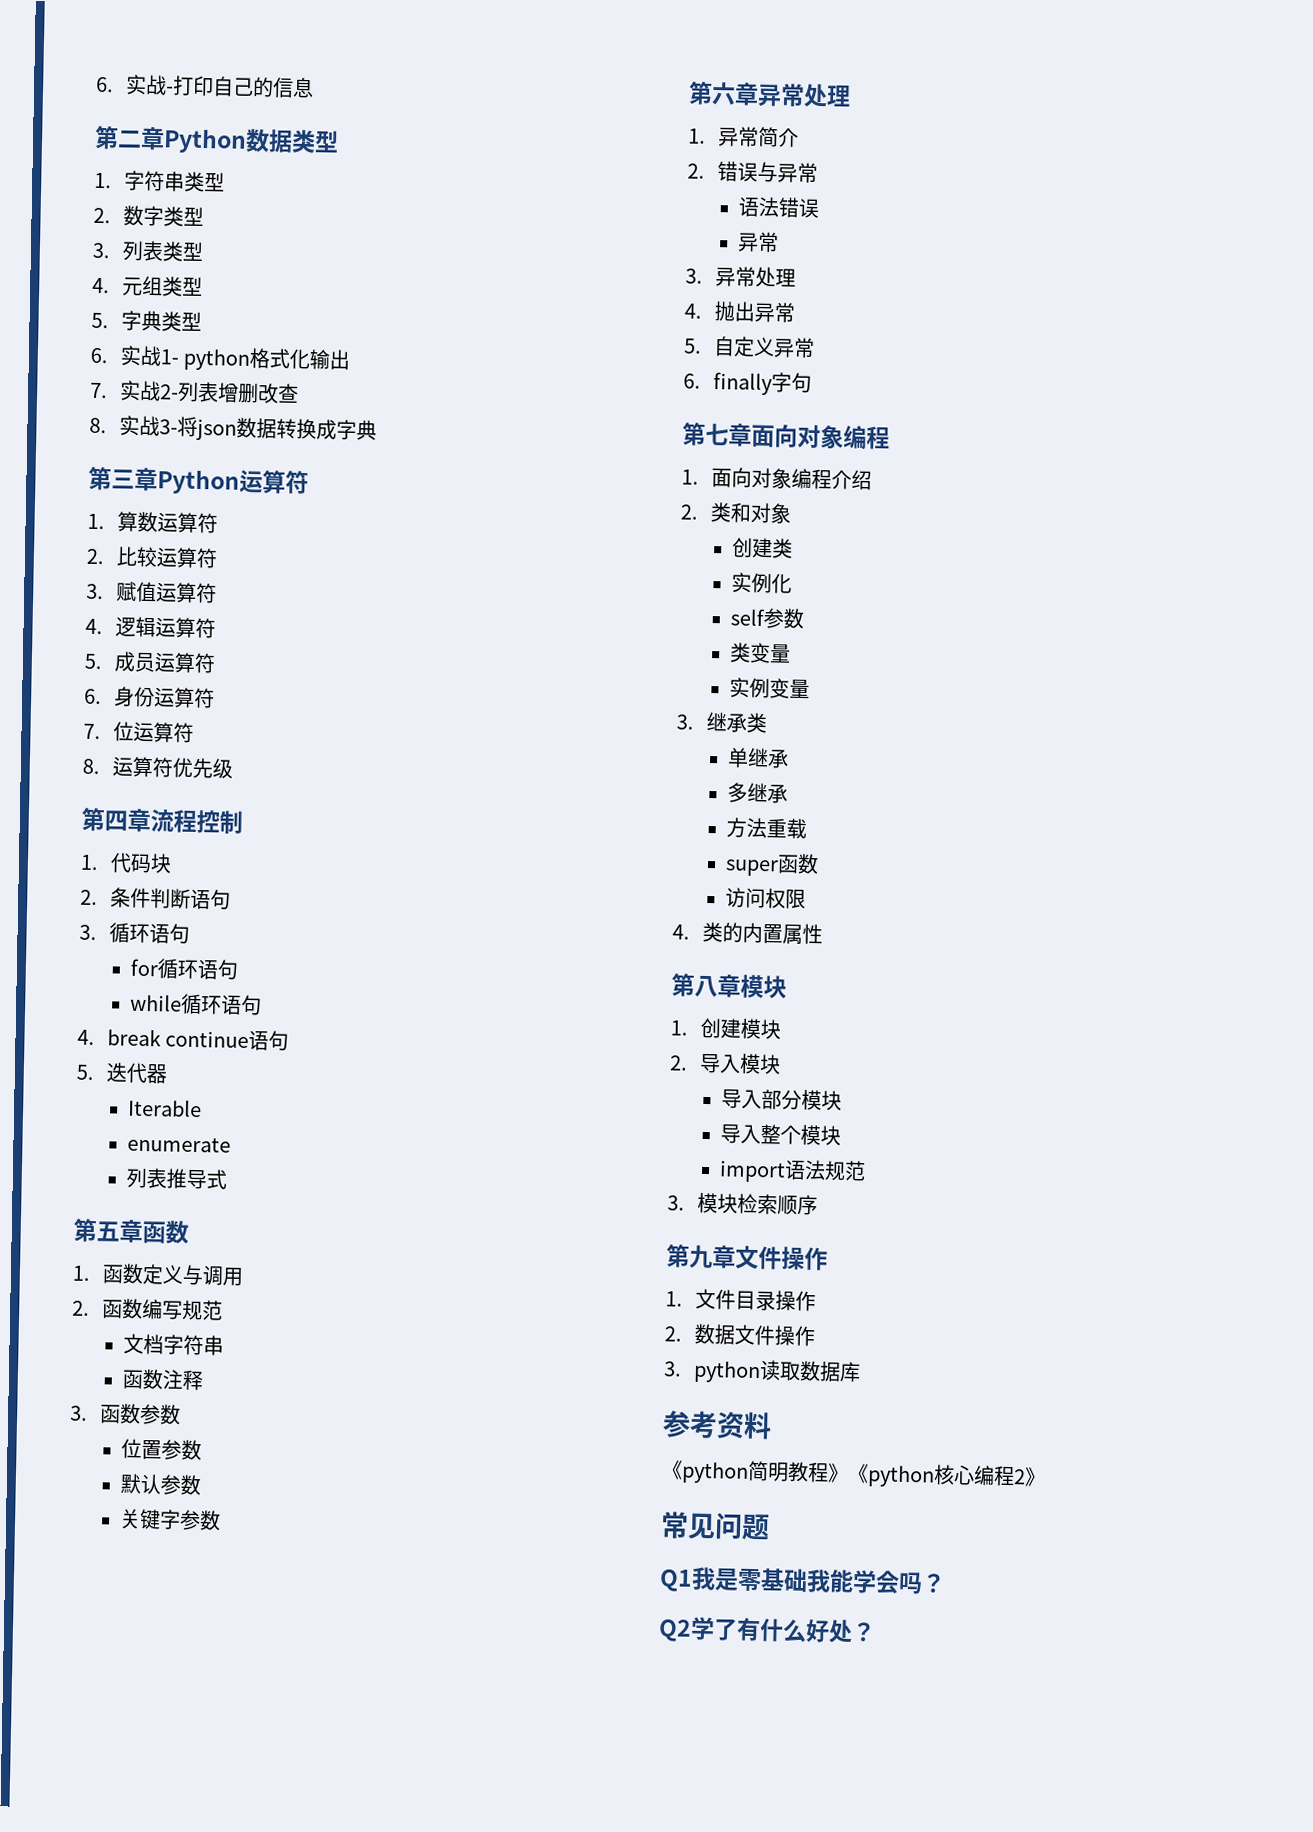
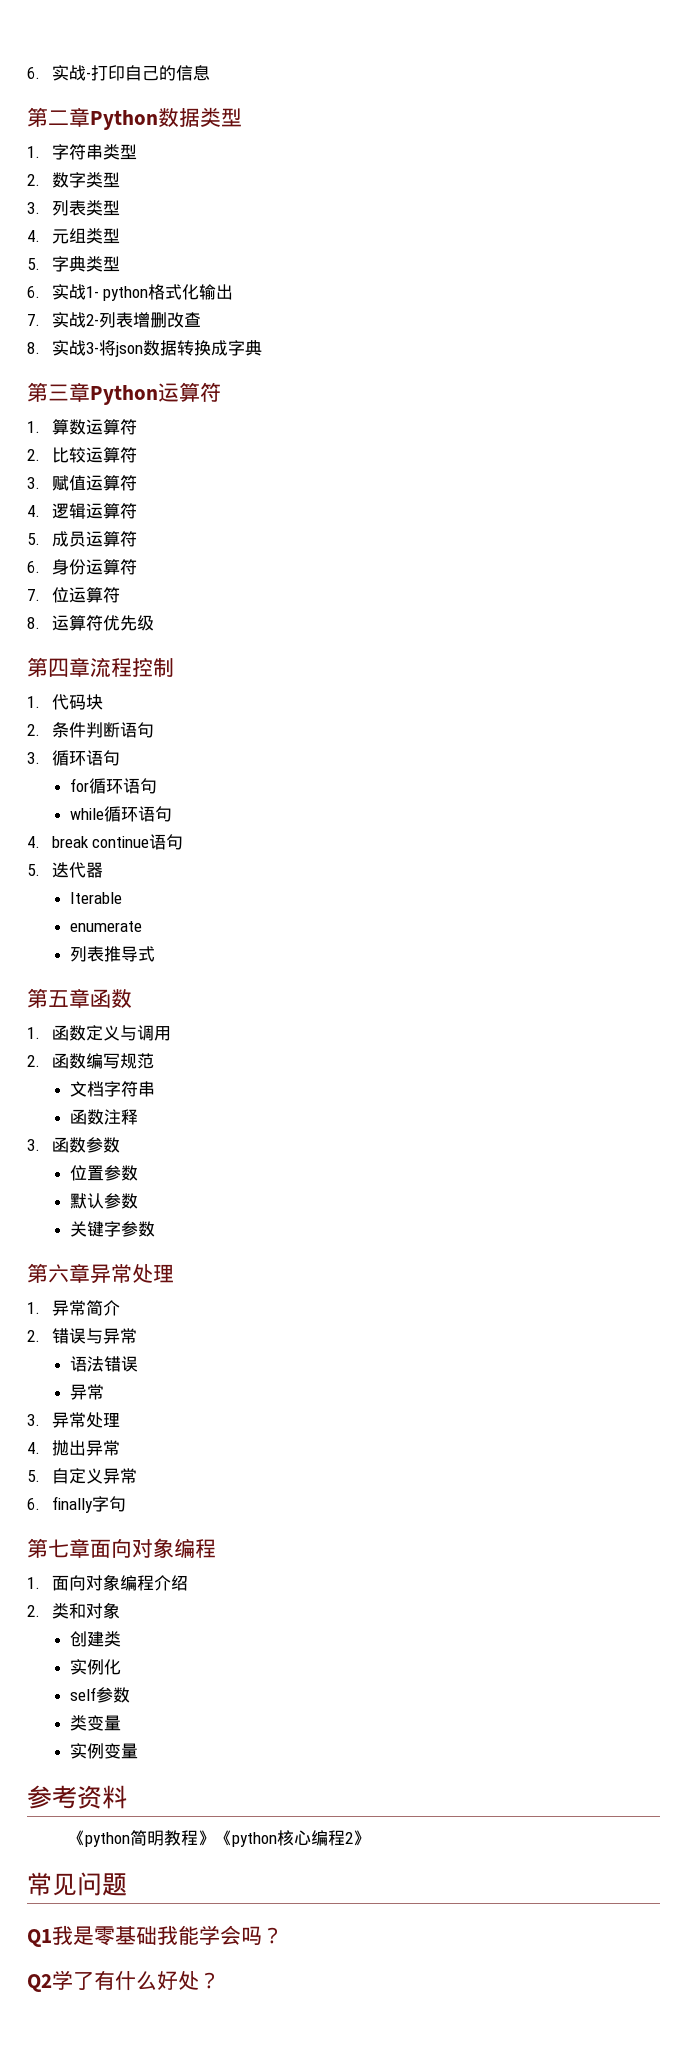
- 3.继承类
- 单继承
- 多继承
- 方法重载
- super函数
- 访问权限
- 4.类的内置属性
- 第八章模块
- 1.创建模块
- 2.导入模块
- 导入部分模块
- 导入整个模块
- import语法规范
- 3.模块检索顺序
- 第九章文件操作
- 1.文件目录操作
- 2.数据文件操作
- 3. python读取数据库

